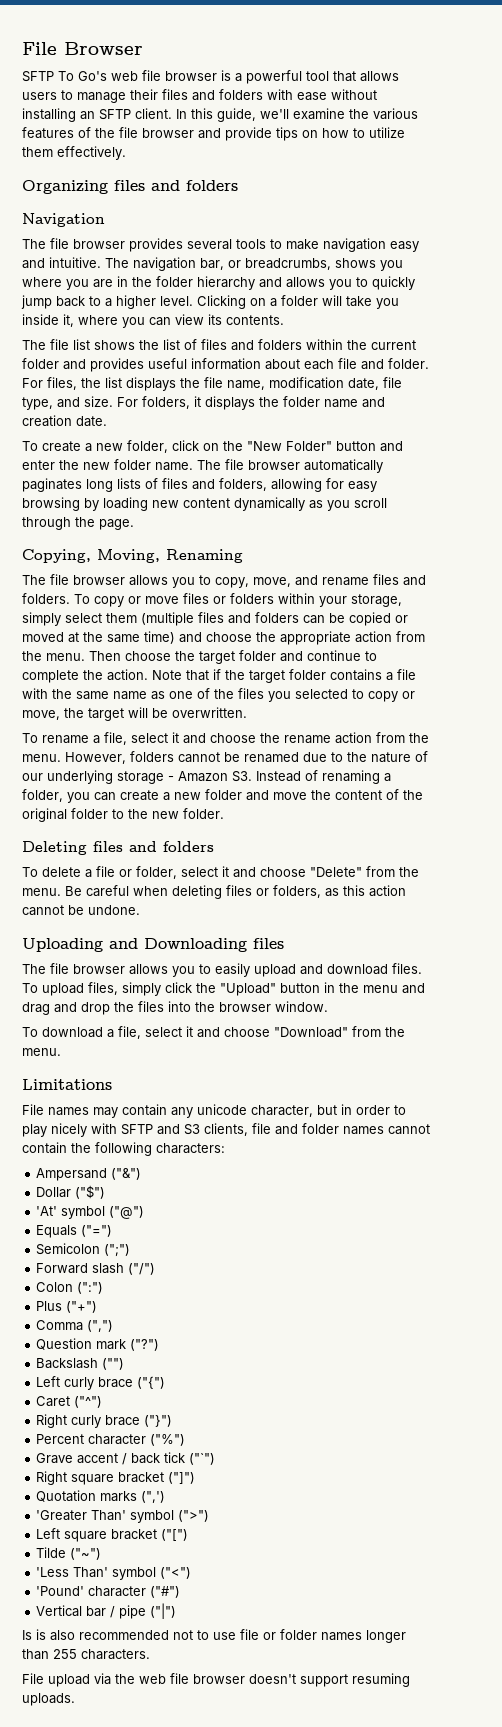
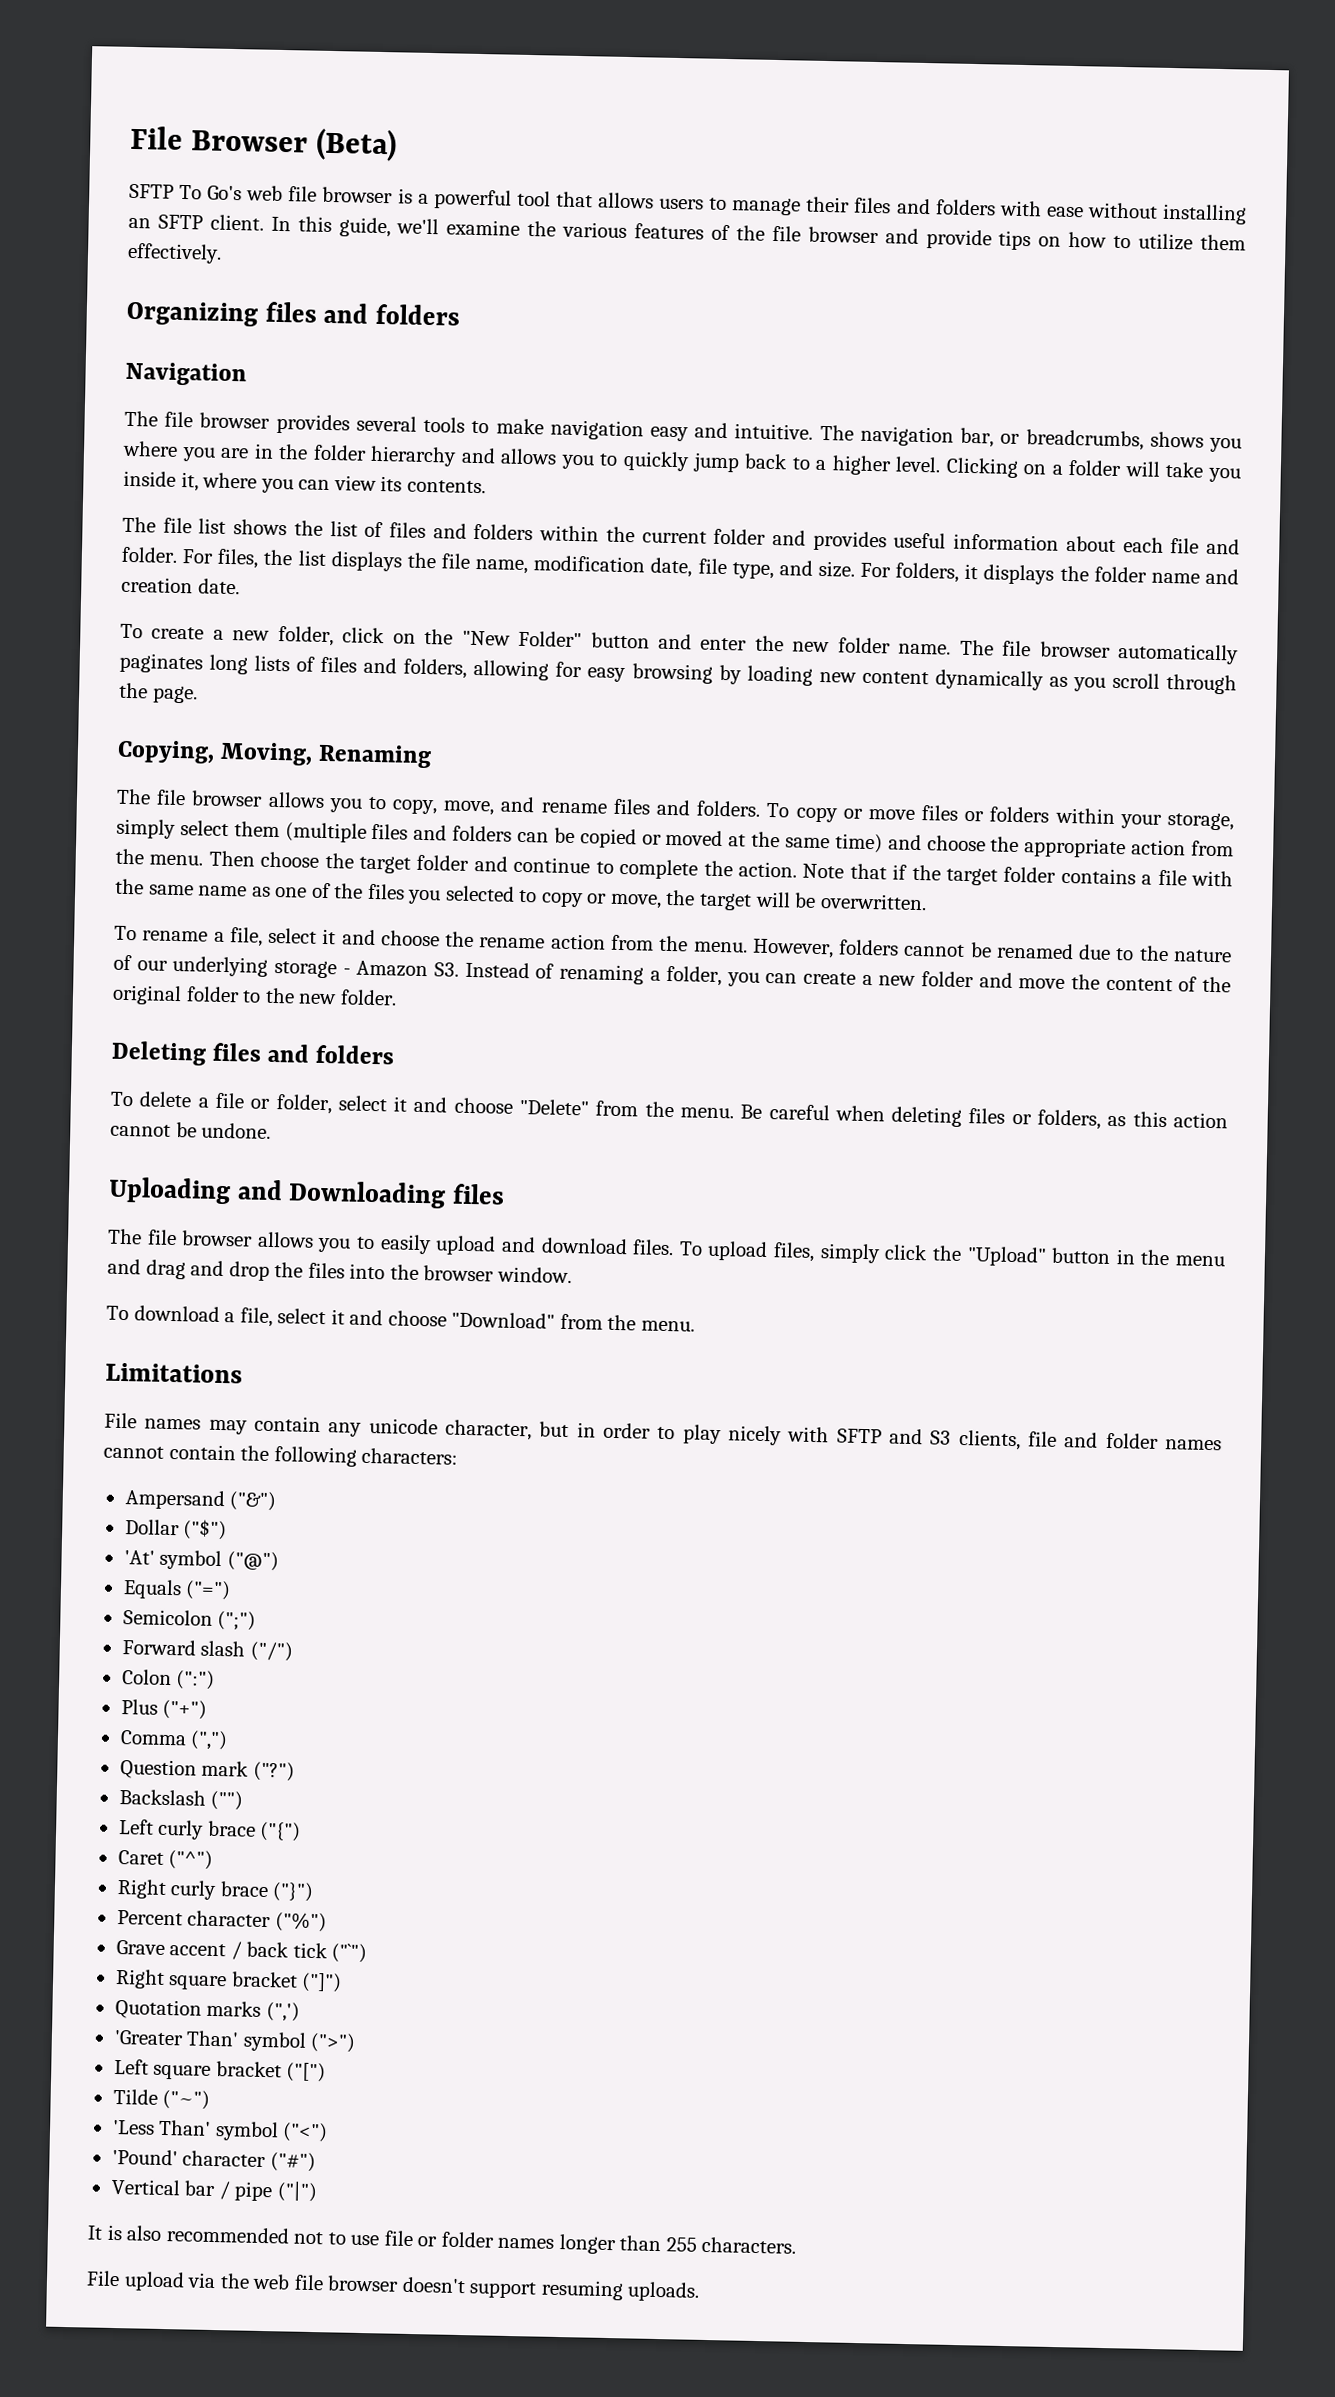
- File Browser
+ File Browser (Beta)
- Is is also recommended not to use file or folder names longer than 255 characters.
+ It is also recommended not to use file or folder names longer than 255 characters.

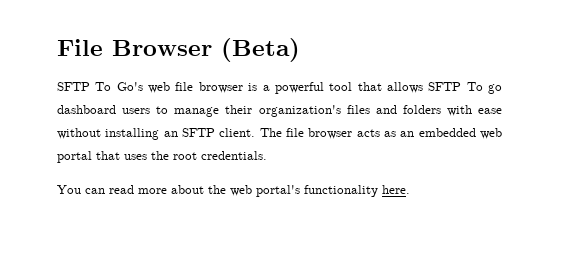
- SFTP To Go's web file browser is a powerful tool that allows users to manage their files and folders with ease without installing an SFTP client.
+ SFTP To Go's web file browser is a powerful tool that allows SFTP To go dashboard users to manage their organization's files and folders with ease without installing an SFTP client.
- In this guide, we'll examine the various features of the file browser and provide tips on how to utilize them effectively.
- Organizing files and folders
- Navigation
- The file browser provides several tools to make navigation easy and intuitive. The navigation bar, or breadcrumbs, shows you where you are in the folder hierarchy and allows you to quickly jump back to a higher level. Clicking on a folder will take you inside it, where you can view its contents.
- The file list shows the list of files and folders within the current folder and provides useful information about each file and folder. For files, the list displays the file name, modification date, file type, and size. For folders, it displays the folder name and creation date.
- To create a new folder, click on the "New Folder" button and enter the new folder name. The file browser automatically paginates long lists of files and folders, allowing for easy browsing by loading new content dynamically as you scroll through the page.
- Copying, Moving, Renaming
- The file browser allows you to copy, move, and rename files and folders. To copy or move files or folders within your storage, simply select them (multiple files and folders can be copied or moved at the same time) and choose the appropriate action from the menu. Then choose the target folder and continue to complete the action. Note that if the target folder contains a file with the same name as one of the files you selected to copy or move, the target will be overwritten.
- To rename a file, select it and choose the rename action from the menu. However, folders cannot be renamed due to the nature of our underlying storage - Amazon S3. Instead of renaming a folder, you can create a new folder and move the content of the original folder to the new folder.
- Deleting files and folders
- To delete a file or folder, select it and choose "Delete" from the menu. Be careful when deleting files or folders, as this action cannot be undone.
- Uploading and Downloading files
- The file browser allows you to easily upload and download files. To upload files, simply click the "Upload" button in the menu and drag and drop the files into the browser window.
- To download a file, select it and choose "Download" from the menu.
- Limitations
- File names may contain any unicode character, but in order to play nicely with SFTP and S3 clients, file and folder names cannot contain the following characters:
- Ampersand ("&")
- Dollar ("$")
- 'At' symbol ("@")
- Equals ("=")
- Semicolon (";")
- Forward slash ("/")
- Colon (":")
- Plus ("+")
- Comma (",")
- Question mark ("?")
- Backslash ("")
- Left curly brace ("{")
- Caret ("^")
- Right curly brace ("}")
- Percent character ("%")
- Grave accent / back tick ("`")
- Right square bracket ("]")
- Quotation marks (",')
- 'Greater Than' symbol (">")
- Left square bracket ("[")
- Tilde ("~")
- 'Less Than' symbol ("<")
- 'Pound' character ("#")
- Vertical bar / pipe ("|")
- It is also recommended not to use file or folder names longer than 255 characters.
- File upload via the web file browser doesn't support resuming uploads.
+ The file browser acts as an embedded web portal that uses the root credentials.
+ You can read more about the web portal's functionality here.

